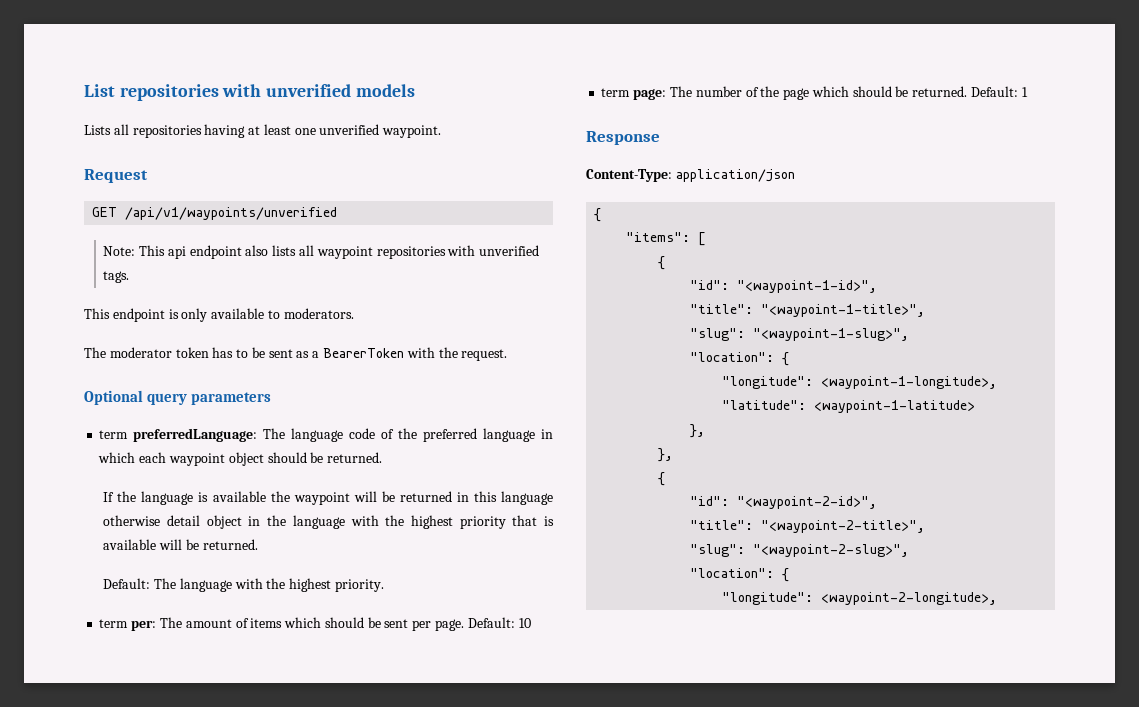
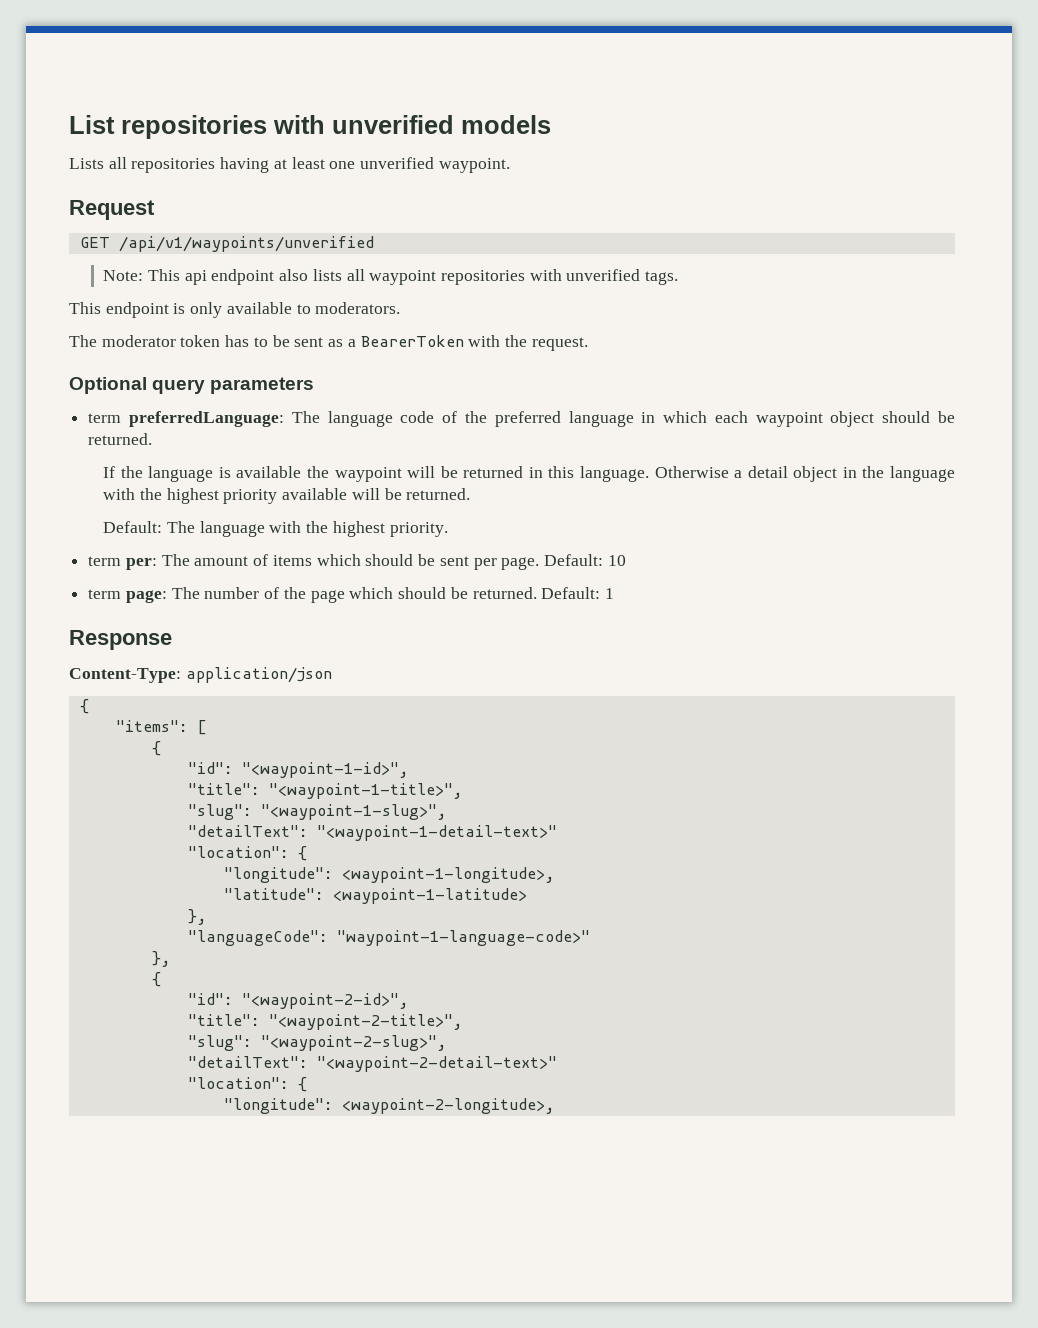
- If the language is available the waypoint will be returned in this language otherwise detail object in the language with the highest priority that is available will be returned.
+ If the language is available the waypoint will be returned in this language. Otherwise a detail object in the language with the highest priority available will be returned.
+ "detailText": "<waypoint-1-detail-text>"
+ "languageCode": "waypoint-1-language-code>"
+ "detailText": "<waypoint-2-detail-text>"

